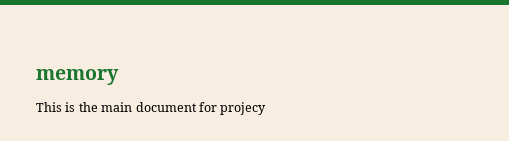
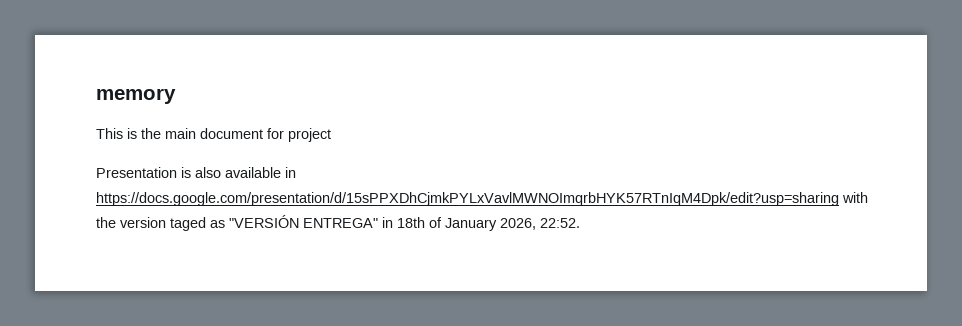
- This is the main document for projecy
+ This is the main document for project
+ Presentation is also available in https://docs.google.com/presentation/d/15sPPXDhCjmkPYLxVavlMWNOImqrbHYK57RTnIqM4Dpk/edit?usp=sharing with the version taged as "VERSIÓN ENTREGA" in 18th of January 2026, 22:52.

